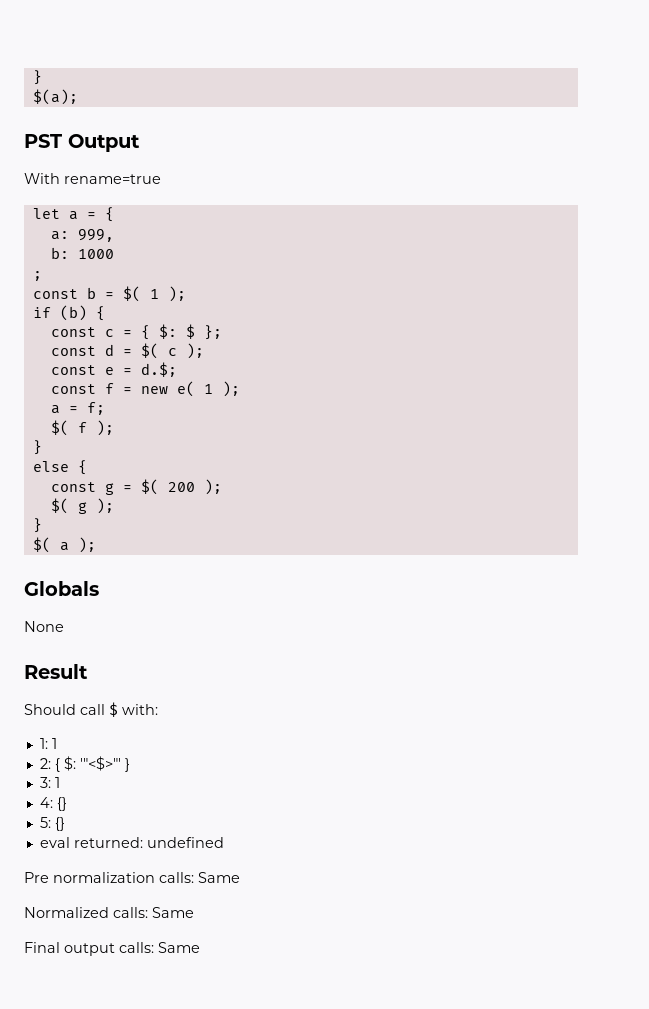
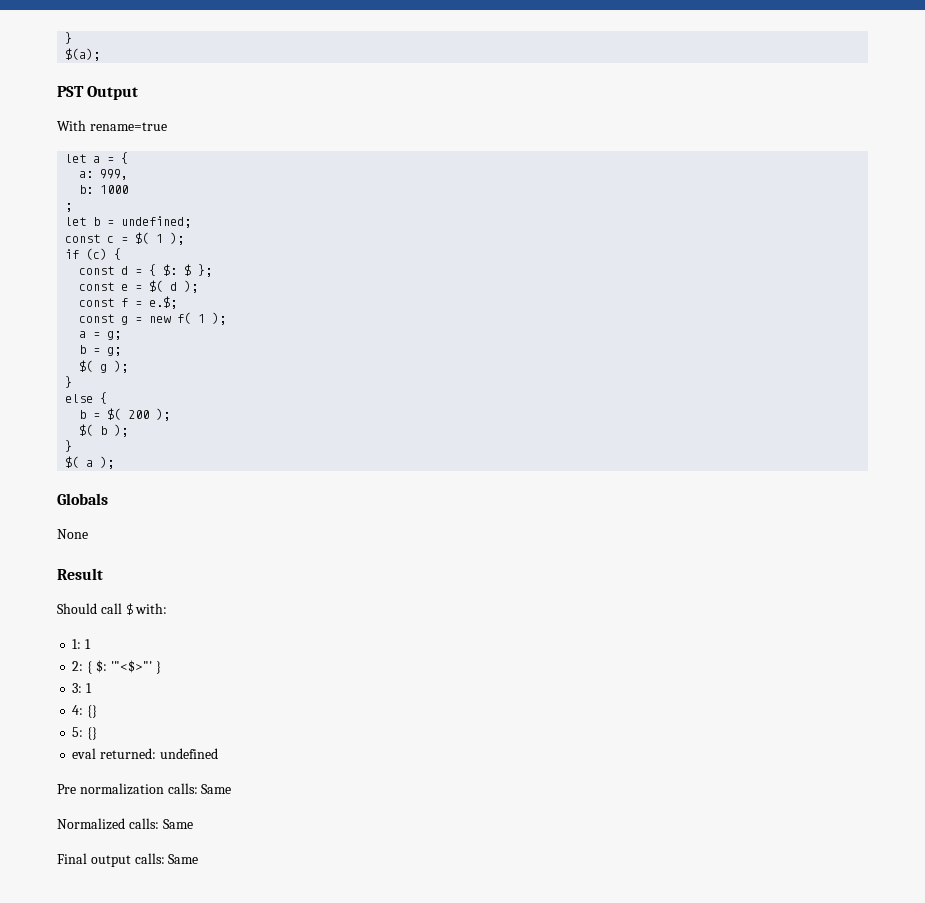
- const b = $( 1 );
+ let b = undefined;
+ const c = $( 1 );
- if (b) {
- const c = { $: $ };
+ if (c) {
+ const d = { $: $ };
- const d = $( c );
- const e = d.$;
+ const e = $( d );
- const f = new e( 1 );
+ const f = e.$;
+ const g = new f( 1 );
- a = f;
- $( f );
+ a = g;
+ b = g;
+ $( g );
- const g = $( 200 );
+ b = $( 200 );
- $( g );
+ $( b );

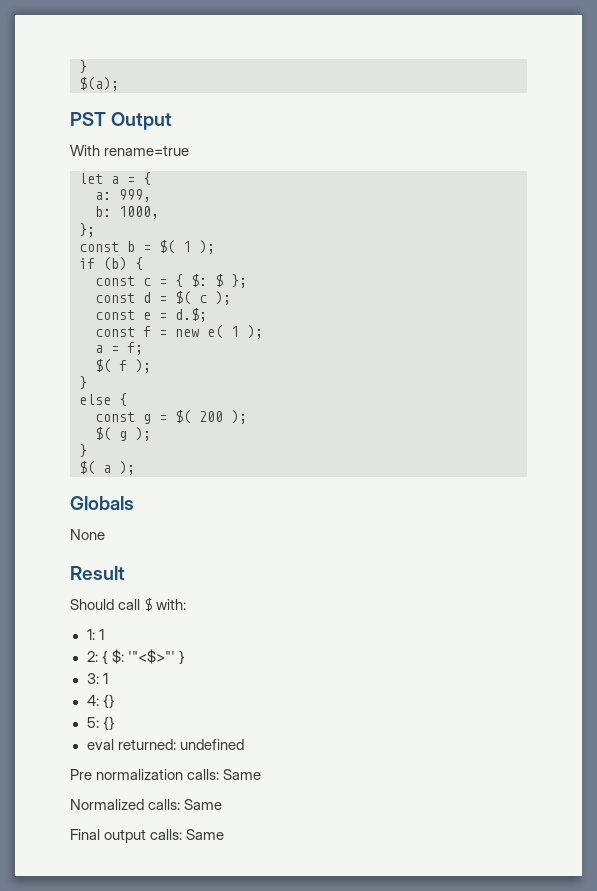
- b: 1000
- ;
- let b = undefined;
- const c = $( 1 );
+ b: 1000,
+ };
+ const b = $( 1 );
- if (c) {
- const d = { $: $ };
+ if (b) {
+ const c = { $: $ };
+ const d = $( c );
- const e = $( d );
+ const e = d.$;
- const f = e.$;
- const g = new f( 1 );
+ const f = new e( 1 );
- a = g;
- b = g;
- $( g );
+ a = f;
+ $( f );
- b = $( 200 );
+ const g = $( 200 );
- $( b );
+ $( g );

